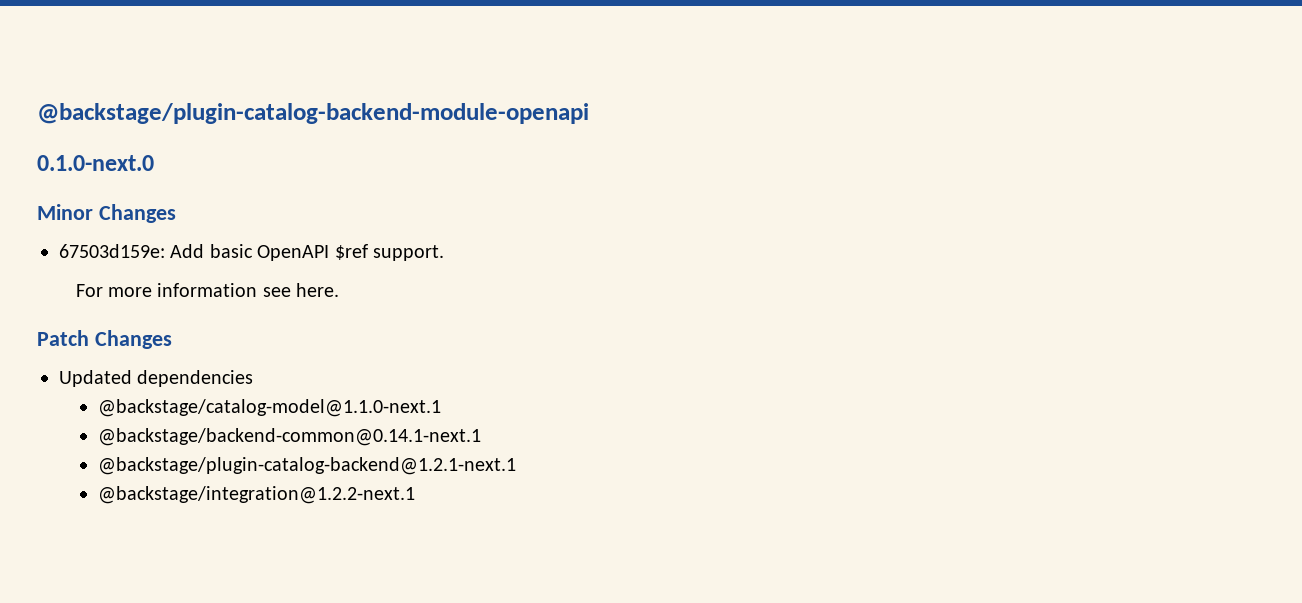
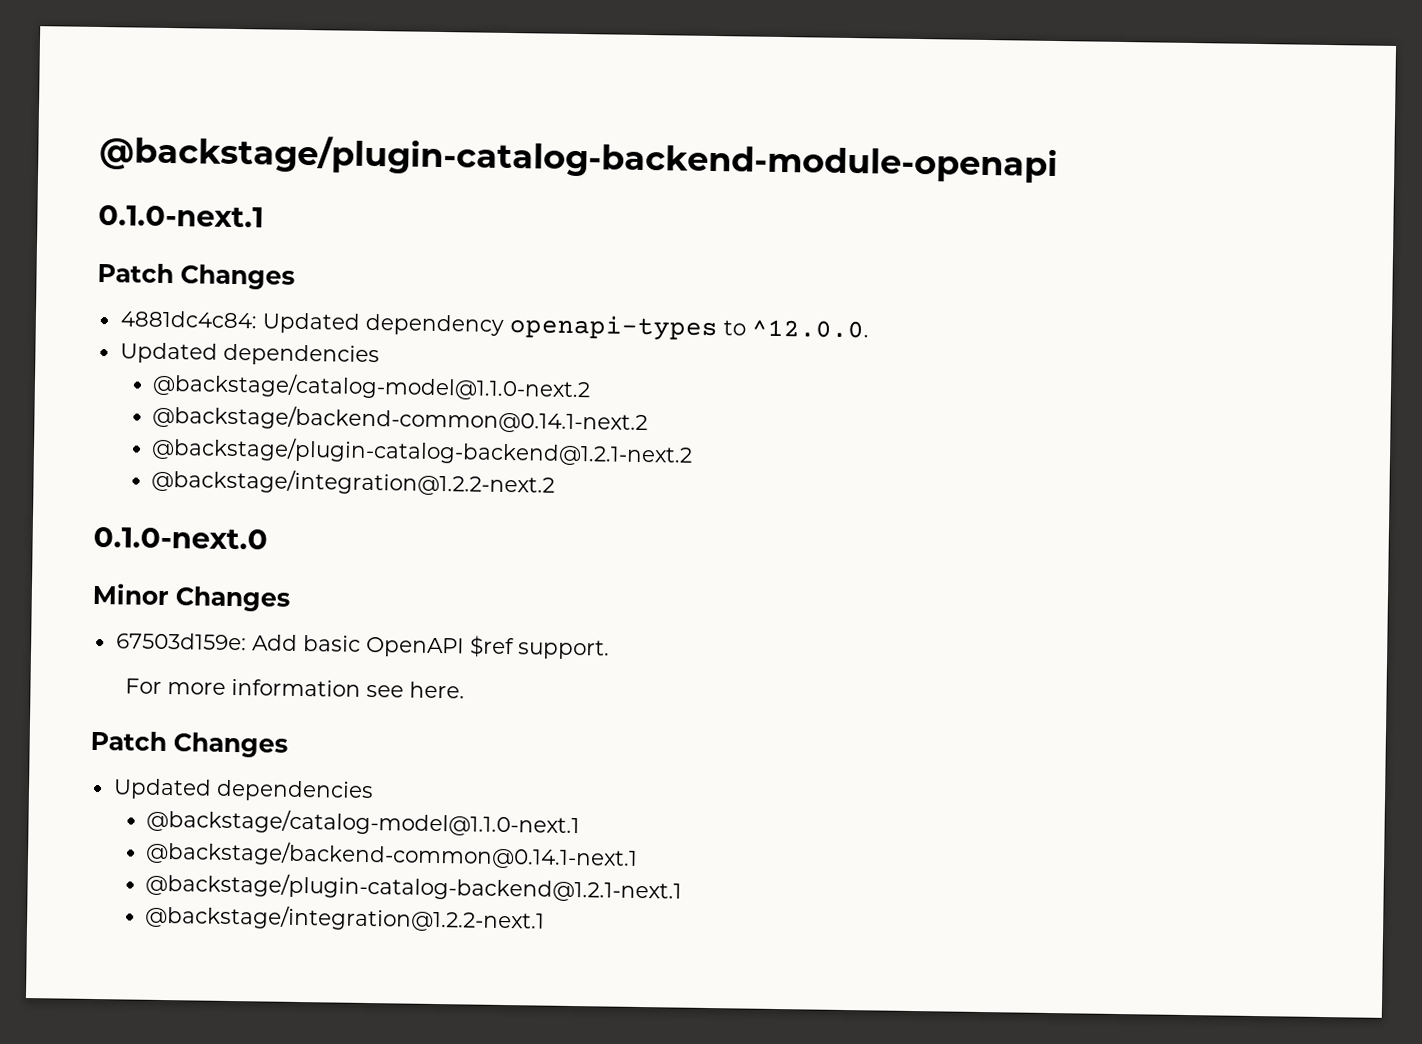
+ 0.1.0-next.1
+ Patch Changes
+ 4881dc4c84: Updated dependency openapi-types to ^12.0.0.
+ Updated dependencies
+ @backstage/catalog-model@1.1.0-next.2
+ @backstage/backend-common@0.14.1-next.2
+ @backstage/plugin-catalog-backend@1.2.1-next.2
+ @backstage/integration@1.2.2-next.2

